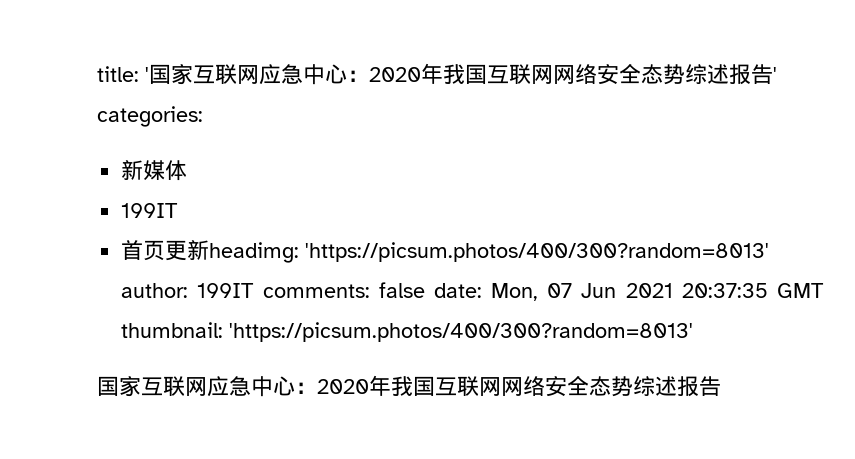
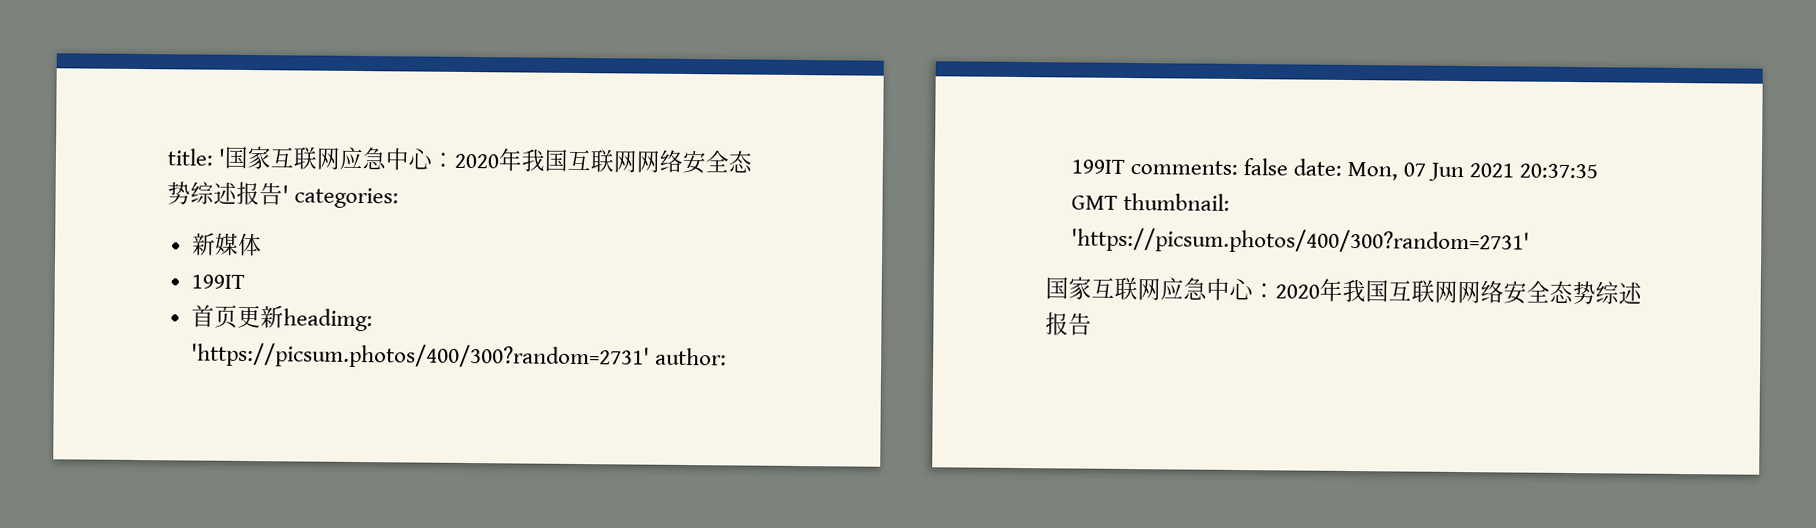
- 首页更新headimg: 'https://picsum.photos/400/300?random=8013' author: 199IT comments: false date: Mon, 07 Jun 2021 20:37:35 GMT thumbnail: 'https://picsum.photos/400/300?random=8013'
+ 首页更新headimg: 'https://picsum.photos/400/300?random=2731' author: 199IT comments: false date: Mon, 07 Jun 2021 20:37:35 GMT thumbnail: 'https://picsum.photos/400/300?random=2731'

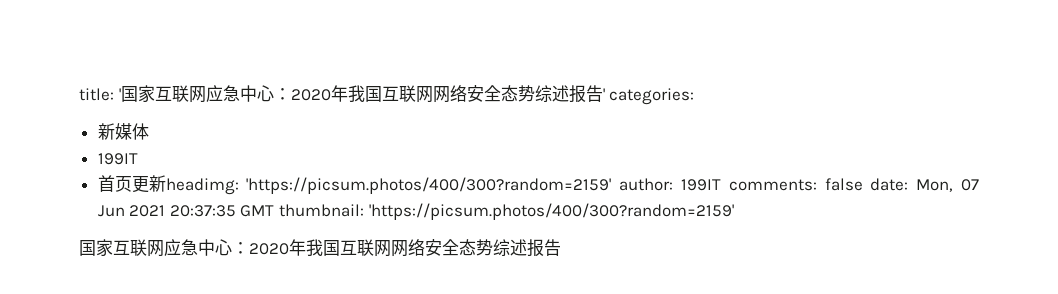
- 首页更新headimg: 'https://picsum.photos/400/300?random=2731' author: 199IT comments: false date: Mon, 07 Jun 2021 20:37:35 GMT thumbnail: 'https://picsum.photos/400/300?random=2731'
+ 首页更新headimg: 'https://picsum.photos/400/300?random=2159' author: 199IT comments: false date: Mon, 07 Jun 2021 20:37:35 GMT thumbnail: 'https://picsum.photos/400/300?random=2159'

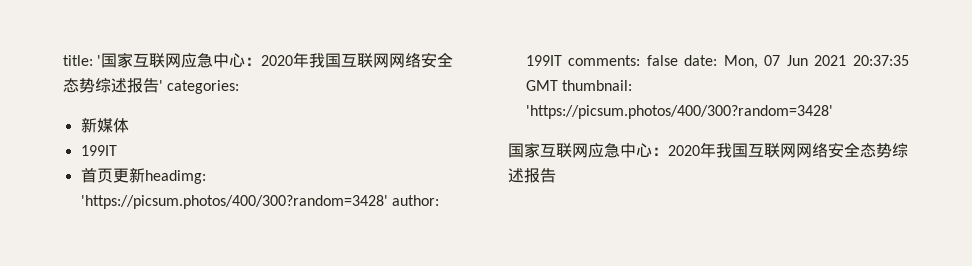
- 首页更新headimg: 'https://picsum.photos/400/300?random=2159' author: 199IT comments: false date: Mon, 07 Jun 2021 20:37:35 GMT thumbnail: 'https://picsum.photos/400/300?random=2159'
+ 首页更新headimg: 'https://picsum.photos/400/300?random=3428' author: 199IT comments: false date: Mon, 07 Jun 2021 20:37:35 GMT thumbnail: 'https://picsum.photos/400/300?random=3428'

